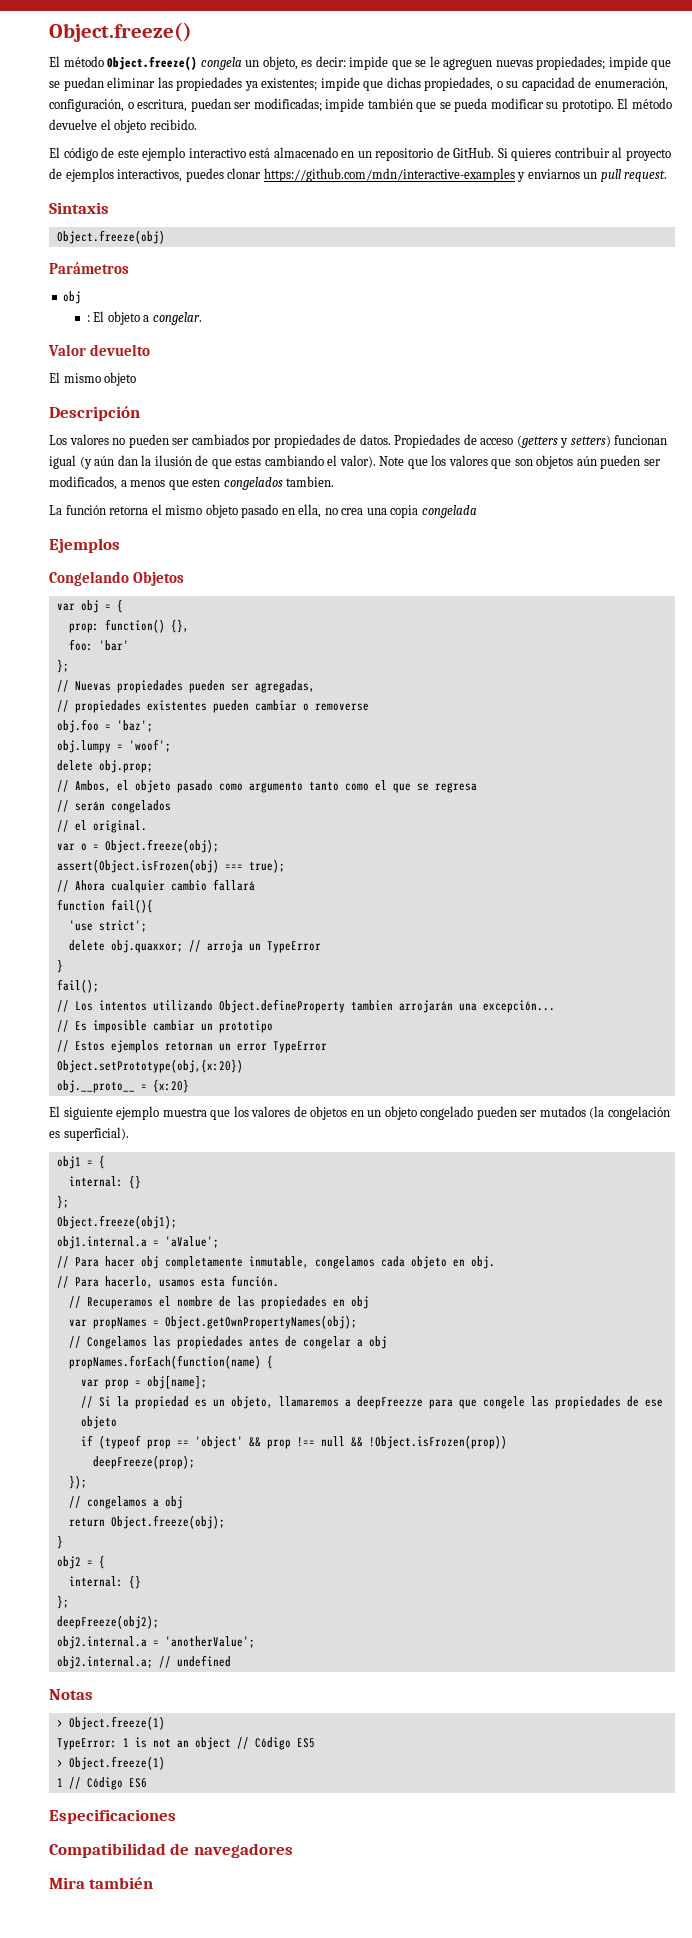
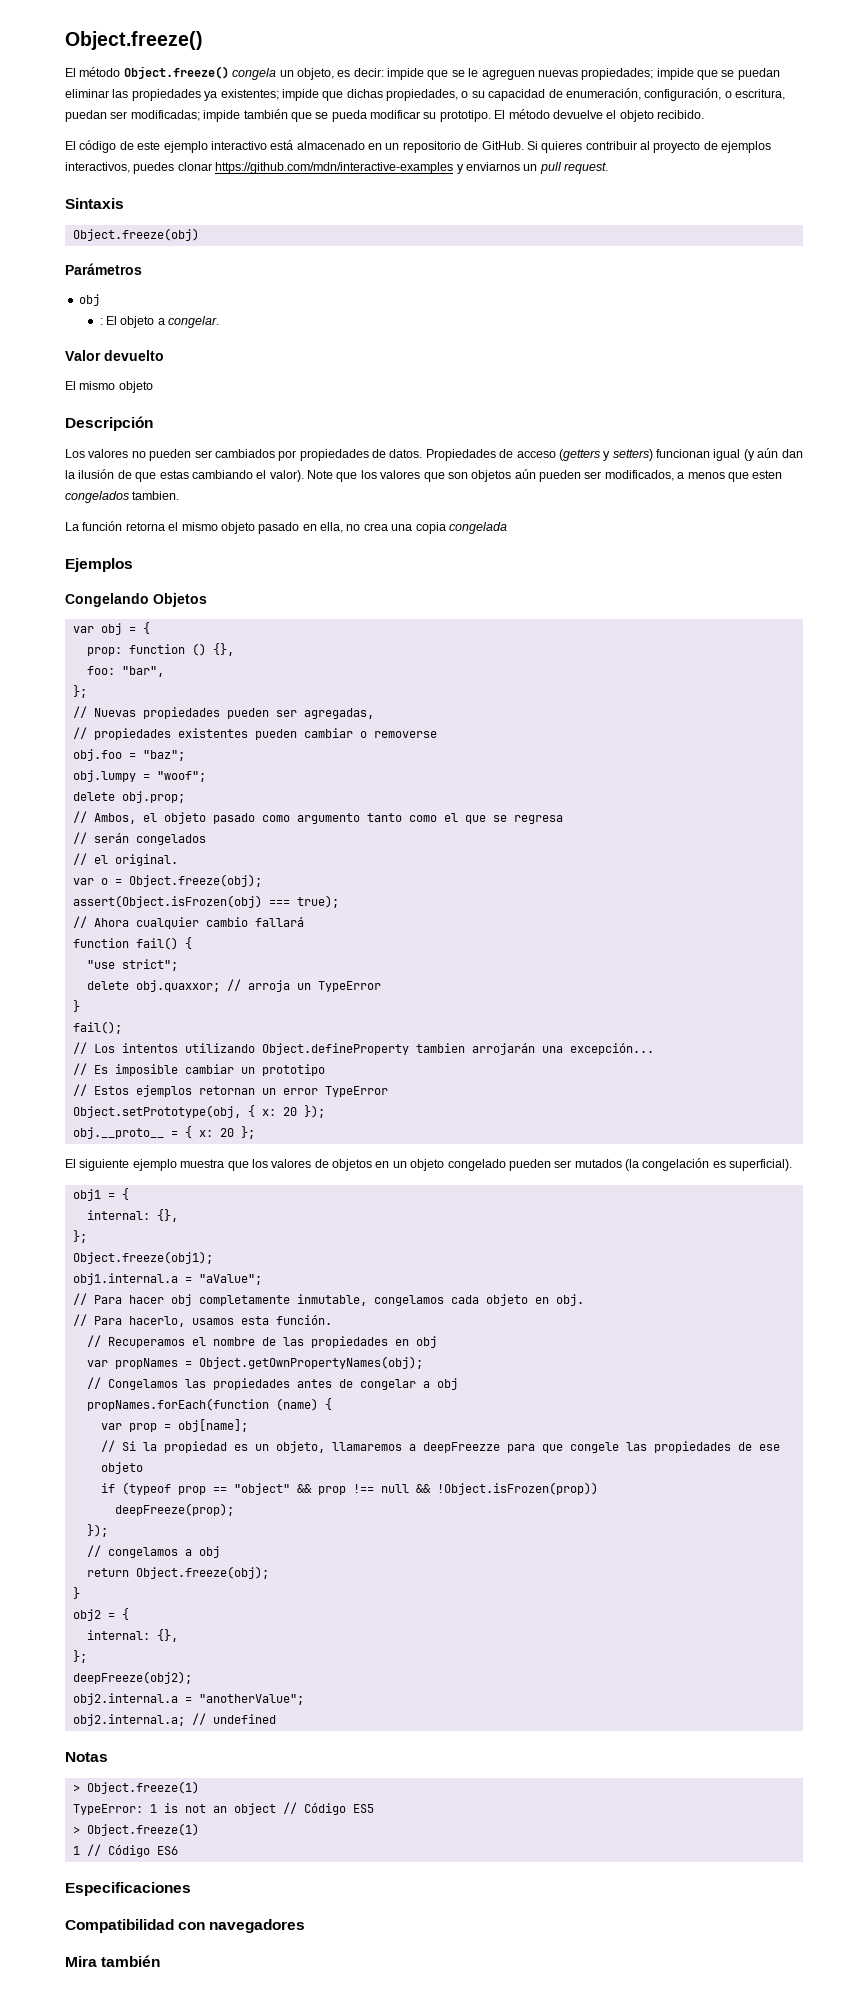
- prop: function() {},
+ prop: function () {},
- foo: 'bar'
+ foo: "bar",
- obj.foo = 'baz';
+ obj.foo = "baz";
- obj.lumpy = 'woof';
+ obj.lumpy = "woof";
- function fail(){
- 'use strict';
+ function fail() {
+ "use strict";
- Object.setPrototype(obj,{x:20})
- obj.__proto__ = {x:20}
+ Object.setPrototype(obj, { x: 20 });
+ obj.__proto__ = { x: 20 };
  obj1 = {
- internal: {}
+ internal: {},
- obj1.internal.a = 'aValue';
+ obj1.internal.a = "aValue";
- propNames.forEach(function(name) {
+ propNames.forEach(function (name) {
- if (typeof prop == 'object' && prop !== null && !Object.isFrozen(prop))
+ if (typeof prop == "object" && prop !== null && !Object.isFrozen(prop))
  obj2 = {
- internal: {}
+ internal: {},
- obj2.internal.a = 'anotherValue';
+ obj2.internal.a = "anotherValue";
- Compatibilidad de navegadores
+ Compatibilidad con navegadores

